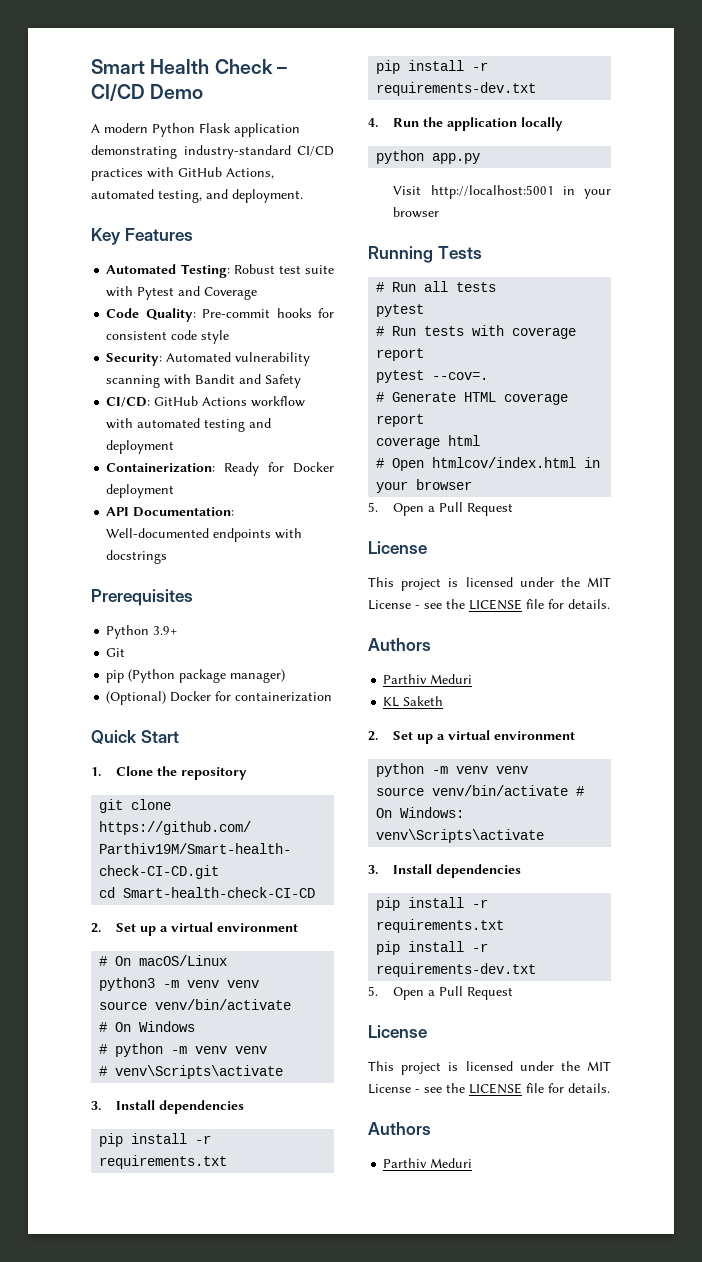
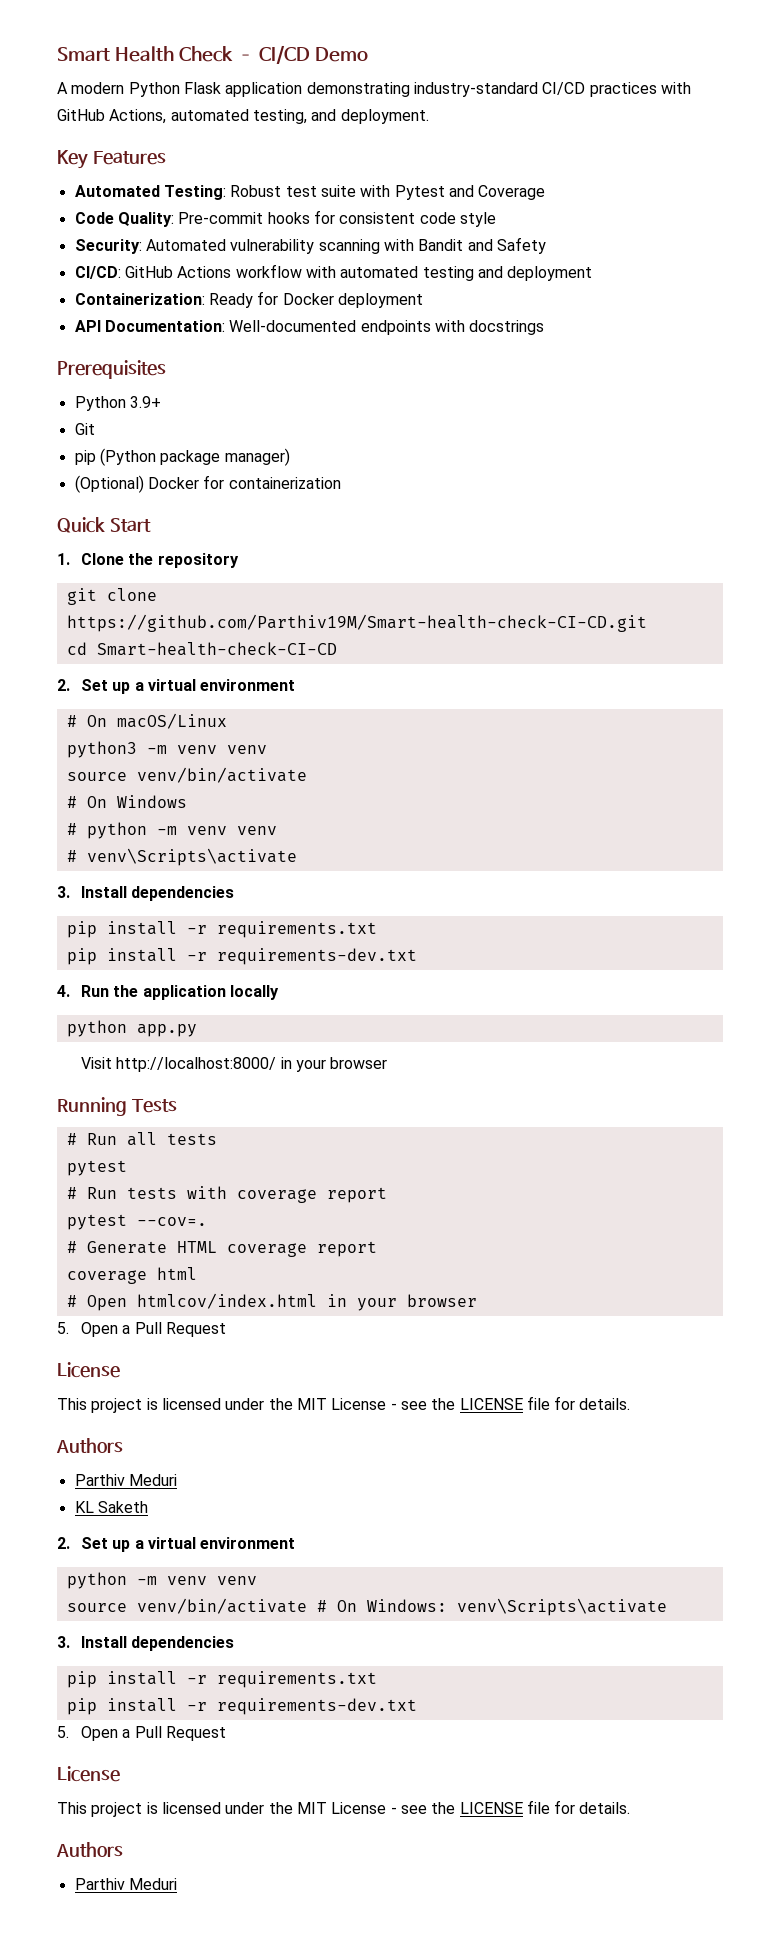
- Visit http://localhost:5001 in your browser
+ Visit http://localhost:8000/ in your browser

